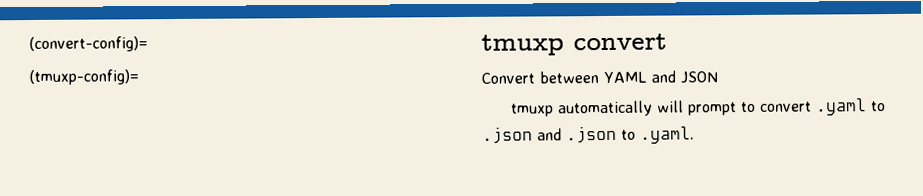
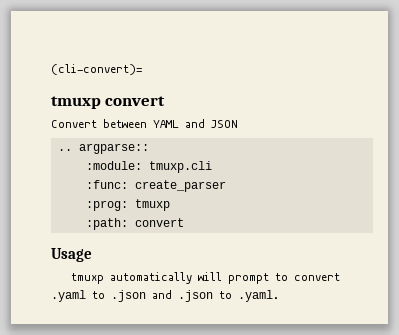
- (convert-config)=
- (tmuxp-config)=
+ (cli-convert)=
+ .. argparse::
+ :module: tmuxp.cli
+ :func: create_parser
+ :prog: tmuxp
+ :path: convert
+ Usage

